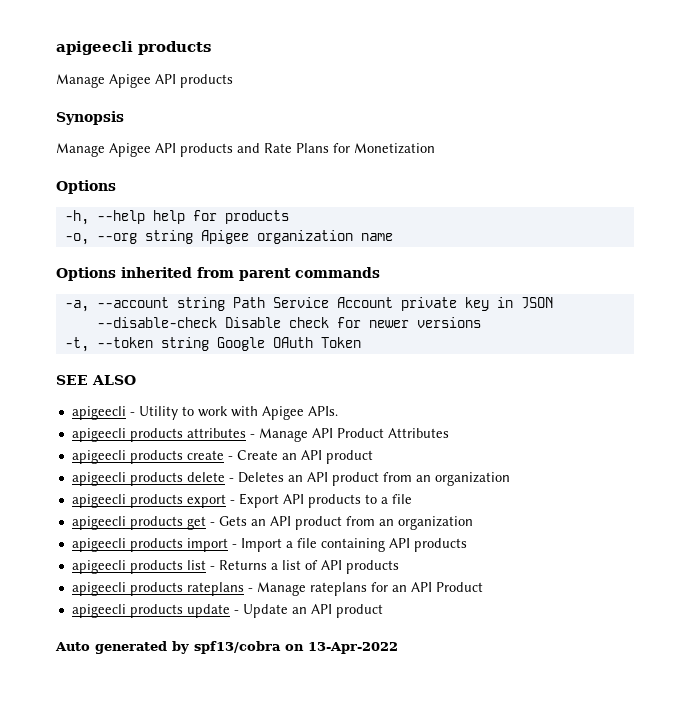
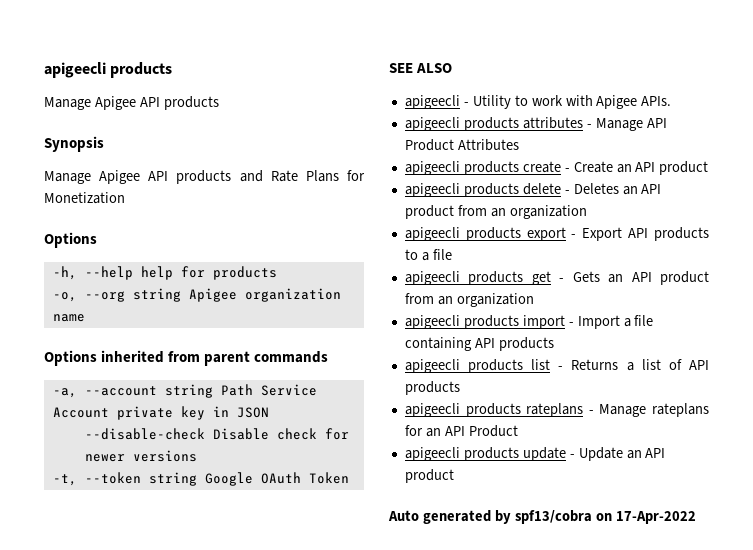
- Auto generated by spf13/cobra on 13-Apr-2022
+ Auto generated by spf13/cobra on 17-Apr-2022

